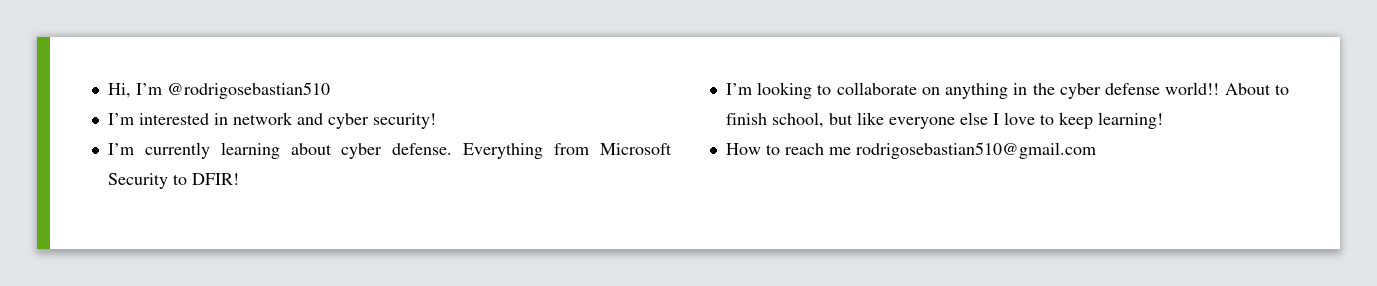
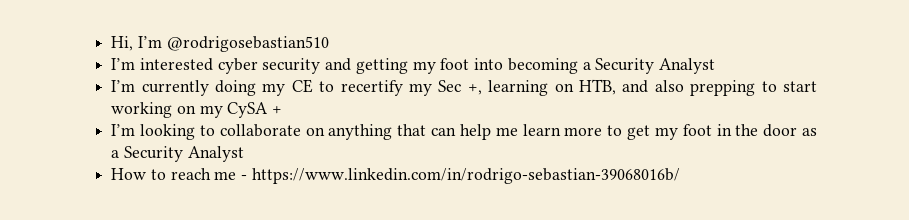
- I’m interested in network and cyber security!
- I’m currently learning about cyber defense. Everything from Microsoft Security to DFIR!
+ I’m interested cyber security and getting my foot into becoming a Security Analyst
+ I’m currently doing my CE to recertify my Sec +, learning on HTB, and also prepping to start working on my CySA +
- I’m looking to collaborate on anything in the cyber defense world!! About to finish school, but like everyone else I love to keep learning!
+ I’m looking to collaborate on anything that can help me learn more to get my foot in the door as a Security Analyst
- How to reach me rodrigosebastian510@gmail.com
+ How to reach me - https://www.linkedin.com/in/rodrigo-sebastian-39068016b/

